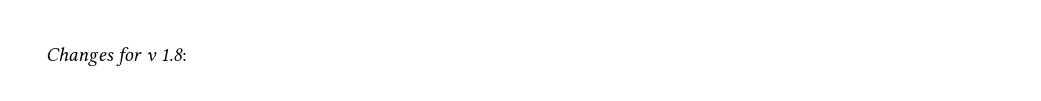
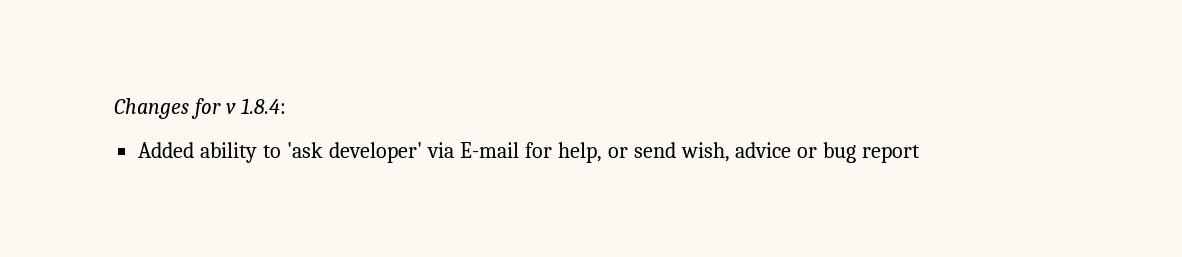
- Changes for v 1.8:
+ Changes for v 1.8.4:
+ Added ability to 'ask developer' via E-mail for help, or send wish, advice or bug report

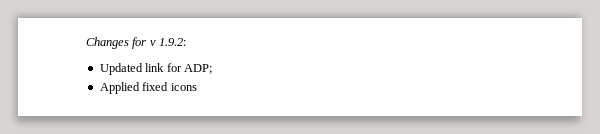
- Changes for v 1.8.4:
- Added ability to 'ask developer' via E-mail for help, or send wish, advice or bug report
+ Changes for v 1.9.2:
+ Updated link for ADP;
+ Applied fixed icons

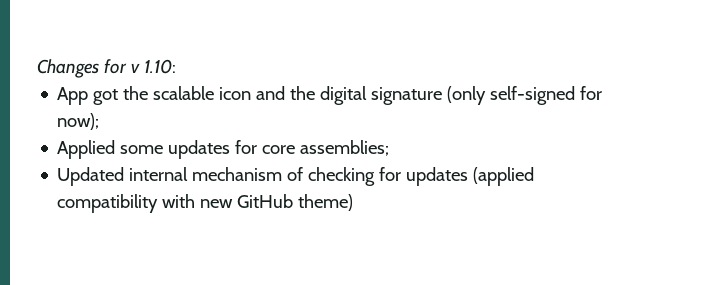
- Changes for v 1.9.2:
- Updated link for ADP;
- Applied fixed icons
+ Changes for v 1.10:
+ App got the scalable icon and the digital signature (only self-signed for now);
+ Applied some updates for core assemblies;
+ Updated internal mechanism of checking for updates (applied compatibility with new GitHub theme)

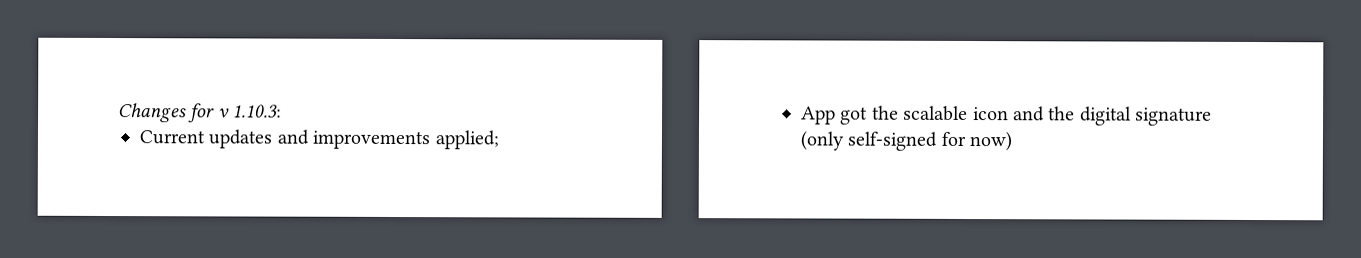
- Changes for v 1.10:
+ Changes for v 1.10.3:
+ Current updates and improvements applied;
- App got the scalable icon and the digital signature (only self-signed for now);
- Applied some updates for core assemblies;
- Updated internal mechanism of checking for updates (applied compatibility with new GitHub theme)
+ App got the scalable icon and the digital signature (only self-signed for now)

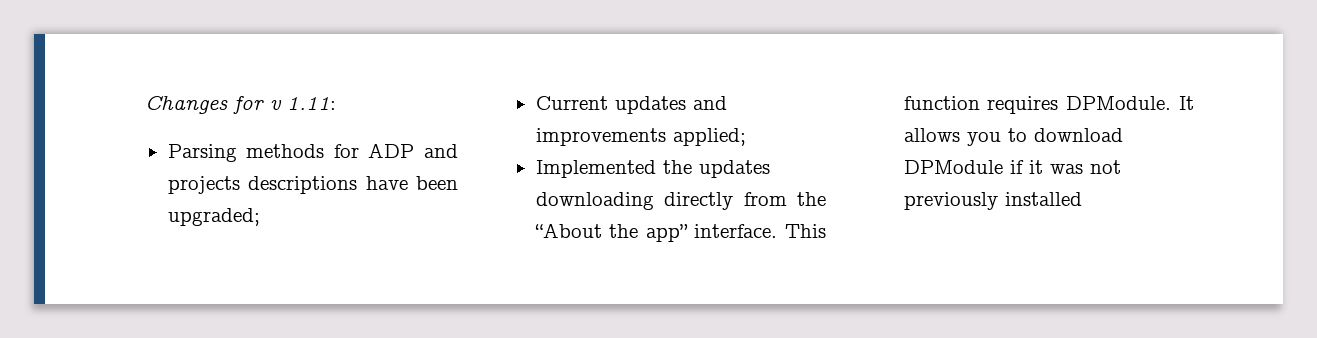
- Changes for v 1.10.3:
+ Changes for v 1.11:
+ Parsing methods for ADP and projects descriptions have been upgraded;
- App got the scalable icon and the digital signature (only self-signed for now)
+ Implemented the updates downloading directly from the “About the app” interface. This function requires DPModule. It allows you to download DPModule if it was not previously installed

